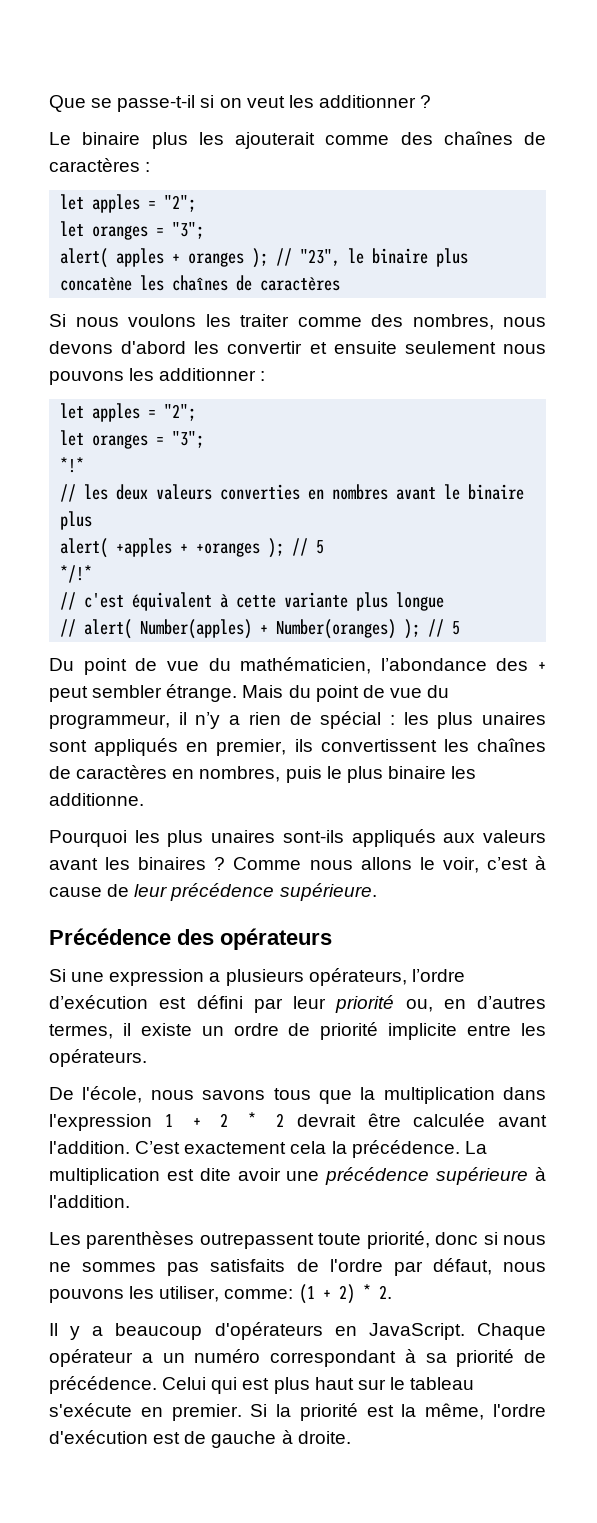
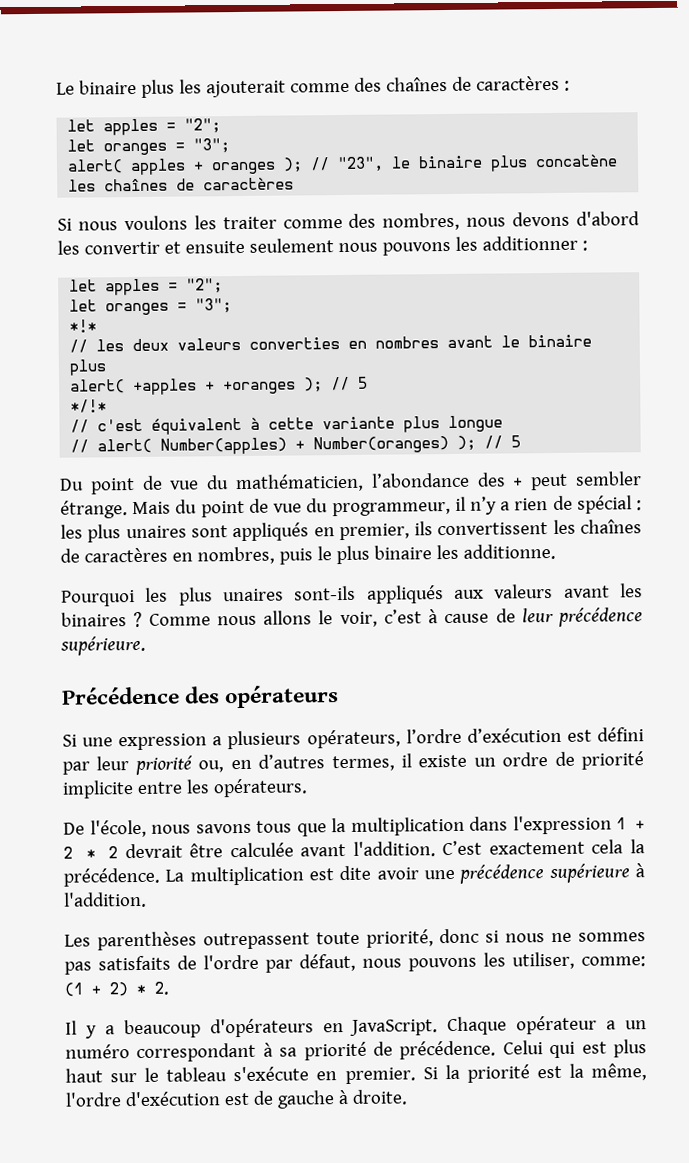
- Que se passe-t-il si on veut les additionner ?

